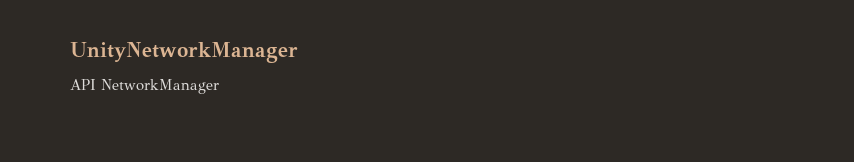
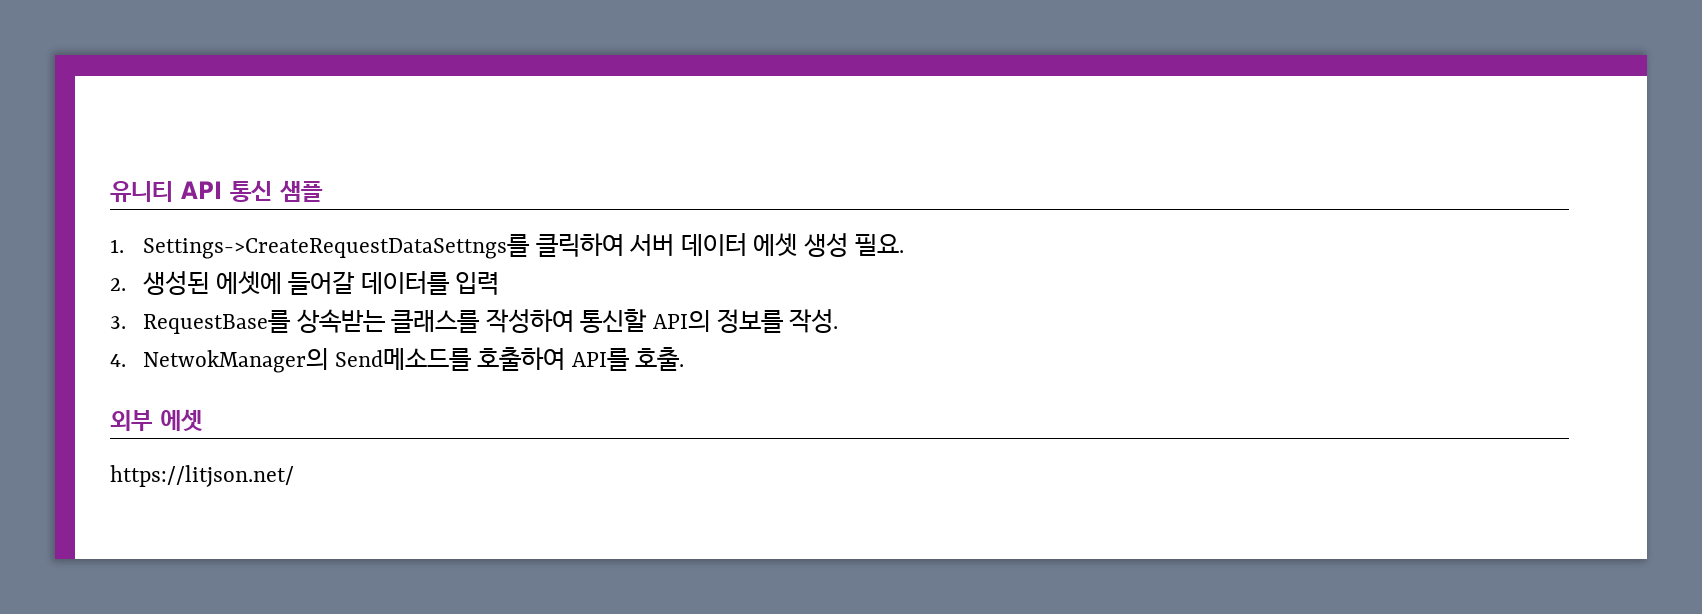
- UnityNetworkManager
- API NetworkManager
+ 유니티 API 통신 샘플
+ 1. Settings->CreateRequestDataSettngs를 클릭하여 서버 데이터 에셋 생성 필요.
+ 2. 생성된 에셋에 들어갈 데이터를 입력
+ 3. RequestBase를 상속받는 클래스를 작성하여 통신할 API의 정보를 작성.
+ 4. NetwokManager의 Send메소드를 호출하여 API를 호출.
+ 외부 에셋
+ https://litjson.net/

